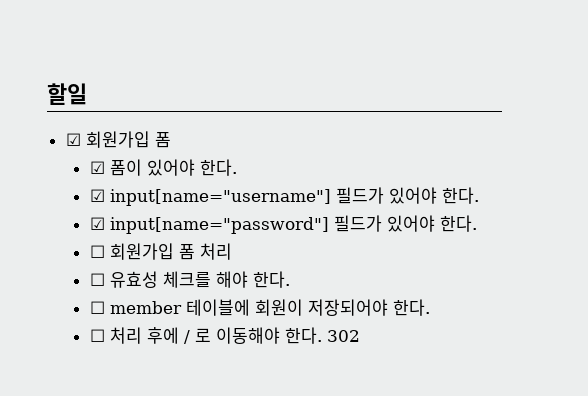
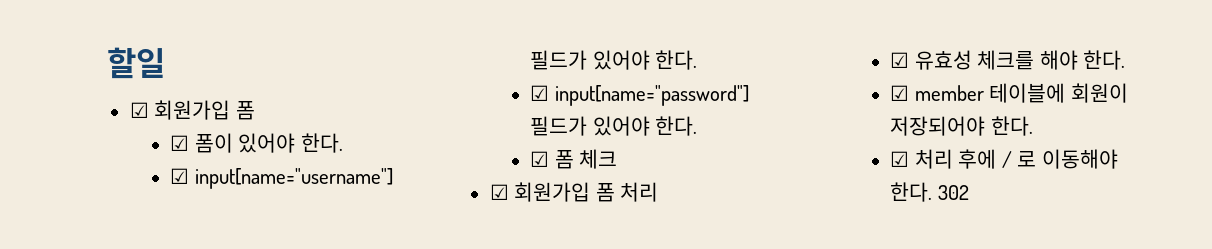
- ☐ 회원가입 폼 처리
+ ☑ 폼 체크
+ ☑ 회원가입 폼 처리
- ☐ 유효성 체크를 해야 한다.
+ ☑ 유효성 체크를 해야 한다.
- ☐ member 테이블에 회원이 저장되어야 한다.
+ ☑ member 테이블에 회원이 저장되어야 한다.
- ☐ 처리 후에 / 로 이동해야 한다.
+ ☑ 처리 후에 / 로 이동해야 한다.

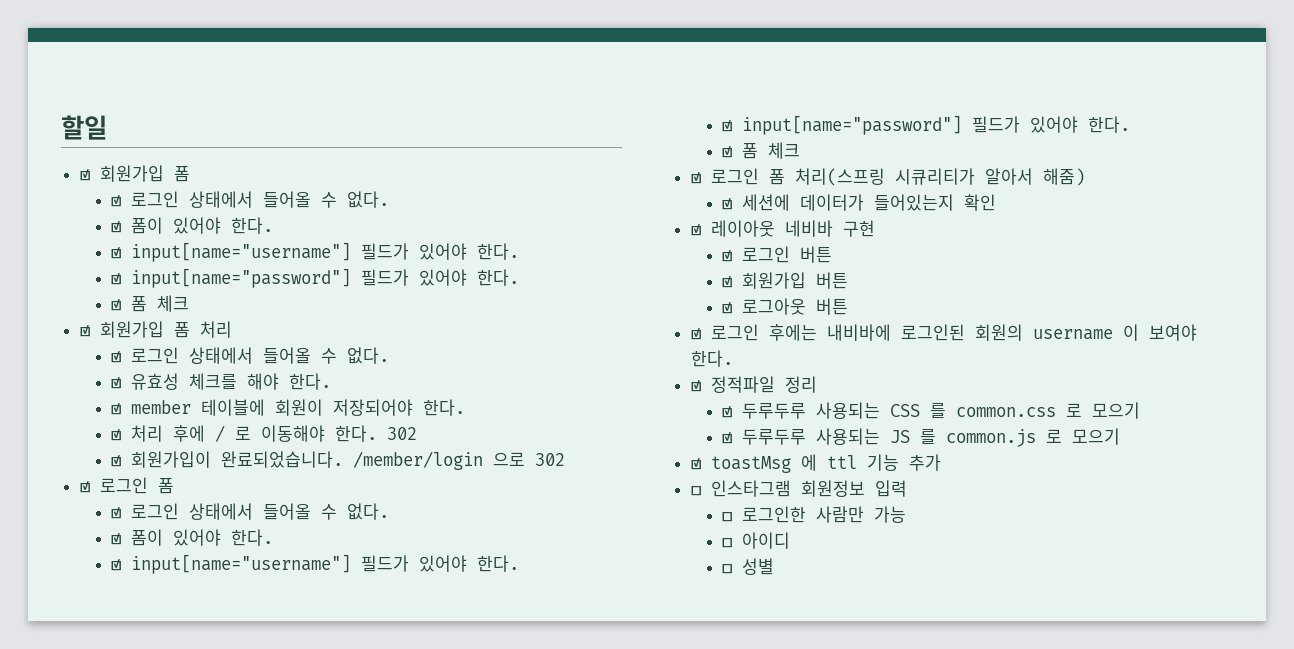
  할일
  ☑ 회원가입 폼
+ ☑ 로그인 상태에서 들어올 수 없다.
  ☑ 회원가입 폼 처리
+ ☑ 로그인 상태에서 들어올 수 없다.
+ ☑ 회원가입이 완료되었습니다. /member/login 으로 302
+ ☑ 로그인 폼
+ ☑ 로그인 상태에서 들어올 수 없다.
+ ☑ 폼이 있어야 한다.
+ ☑ input[name="username"] 필드가 있어야 한다.
+ ☑ input[name="password"] 필드가 있어야 한다.
+ ☑ 폼 체크
+ ☑ 로그인 폼 처리(스프링 시큐리티가 알아서 해줌)
+ ☑ 세션에 데이터가 들어있는지 확인
+ ☑ 레이아웃 네비바 구현
+ ☑ 로그인 버튼
+ ☑ 회원가입 버튼
+ ☑ 로그아웃 버튼
+ ☑ 로그인 후에는 내비바에 로그인된 회원의 username 이 보여야 한다.
+ ☑ 정적파일 정리
+ ☑ 두루두루 사용되는 CSS 를 common.css 로 모으기
+ ☑ 두루두루 사용되는 JS 를 common.js 로 모으기
+ ☑ toastMsg 에 ttl 기능 추가
+ ☐ 인스타그램 회원정보 입력
+ ☐ 로그인한 사람만 가능
+ ☐ 아이디
+ ☐ 성별

